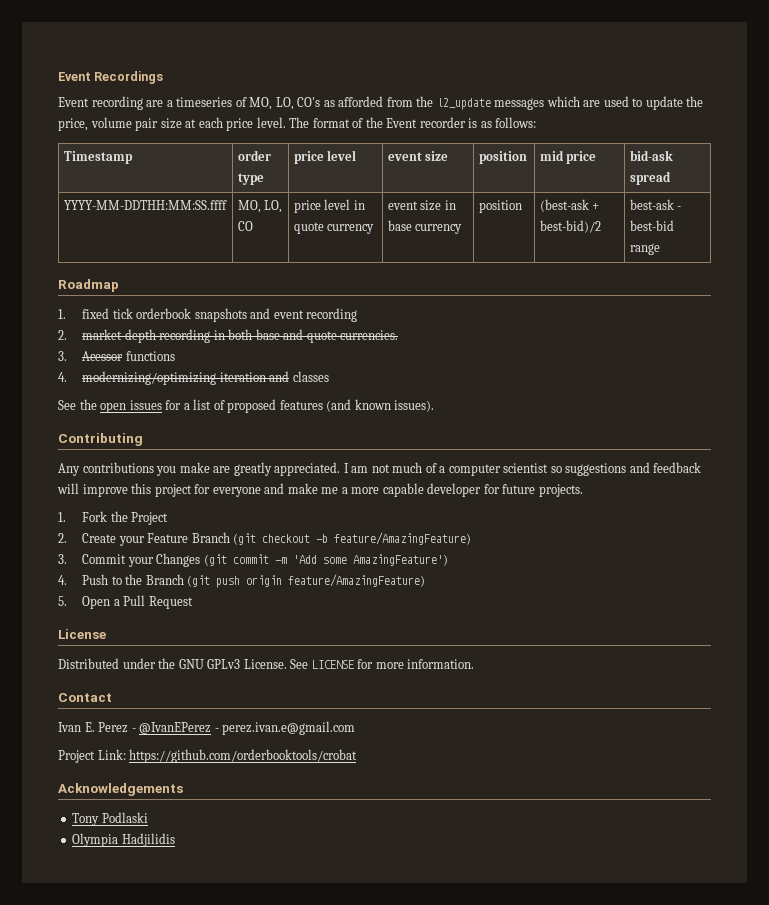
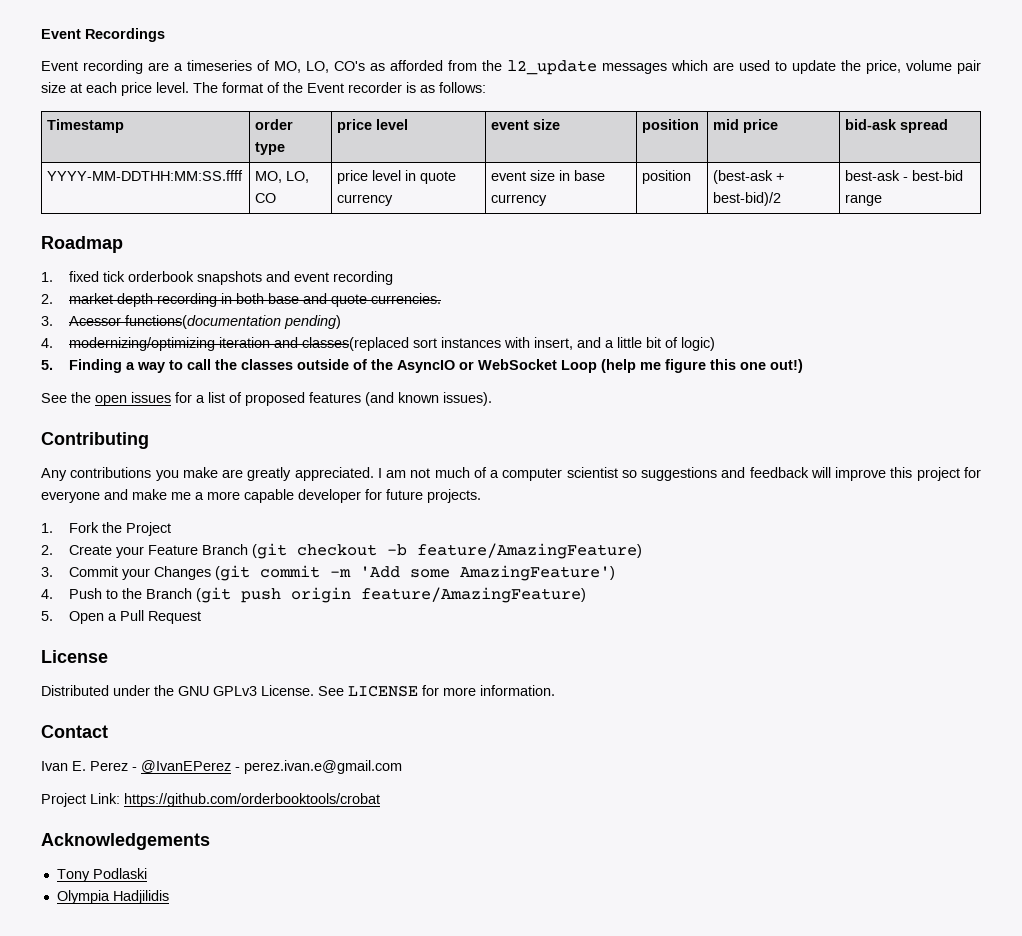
- 3. Acessor functions
+ 3. Acessor functions(documentation pending)
- 4. modernizing/optimizing iteration and classes
+ 4. modernizing/optimizing iteration and classes(replaced sort instances with insert, and a little bit of logic)
+ 5. Finding a way to call the classes outside of the AsyncIO or WebSocket Loop (help me figure this one out!)

